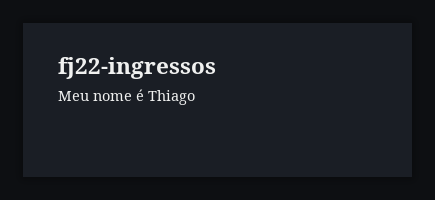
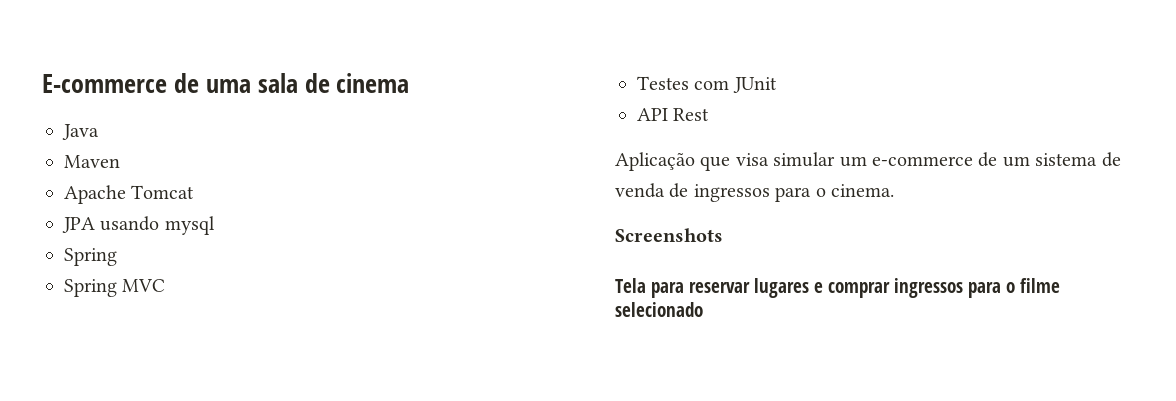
- fj22-ingressos
- Meu nome é Thiago
+ E-commerce de uma sala de cinema
+ Java
+ Maven
+ Apache Tomcat
+ JPA usando mysql
+ Spring
+ Spring MVC
+ Testes com JUnit
+ API Rest
+ Aplicação que visa simular um e-commerce de um sistema de venda de ingressos para o cinema.
+ Screenshots
+ Tela para reservar lugares e comprar ingressos para o filme selecionado

